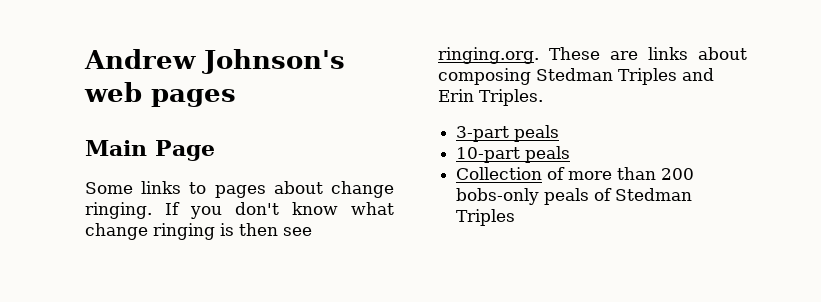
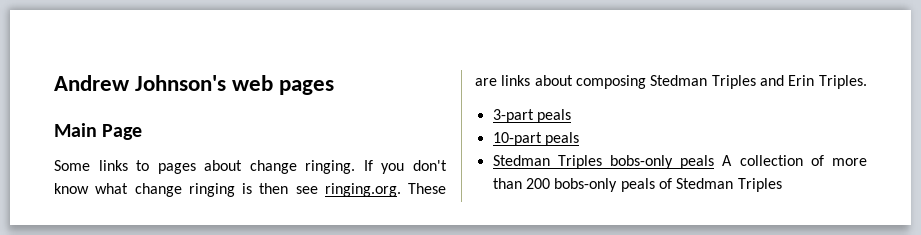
- Collection of more than 200 bobs-only peals of Stedman Triples
+ Stedman Triples bobs-only peals A collection of more than 200 bobs-only peals of Stedman Triples

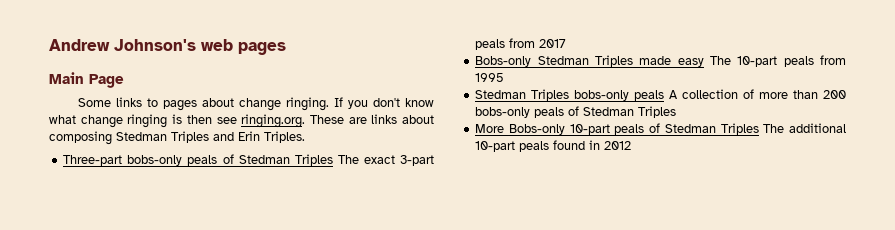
- 3-part peals
- 10-part peals
+ Three-part bobs-only peals of Stedman Triples The exact 3-part peals from 2017
+ Bobs-only Stedman Triples made easy The 10-part peals from 1995
+ More Bobs-only 10-part peals of Stedman Triples The additional 10-part peals found in 2012

